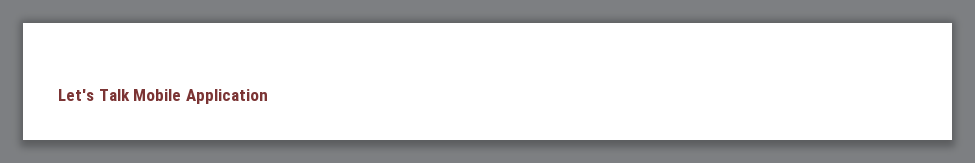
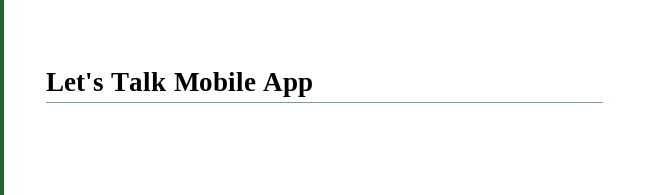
- Let's Talk Mobile Application
+ Let's Talk Mobile App

